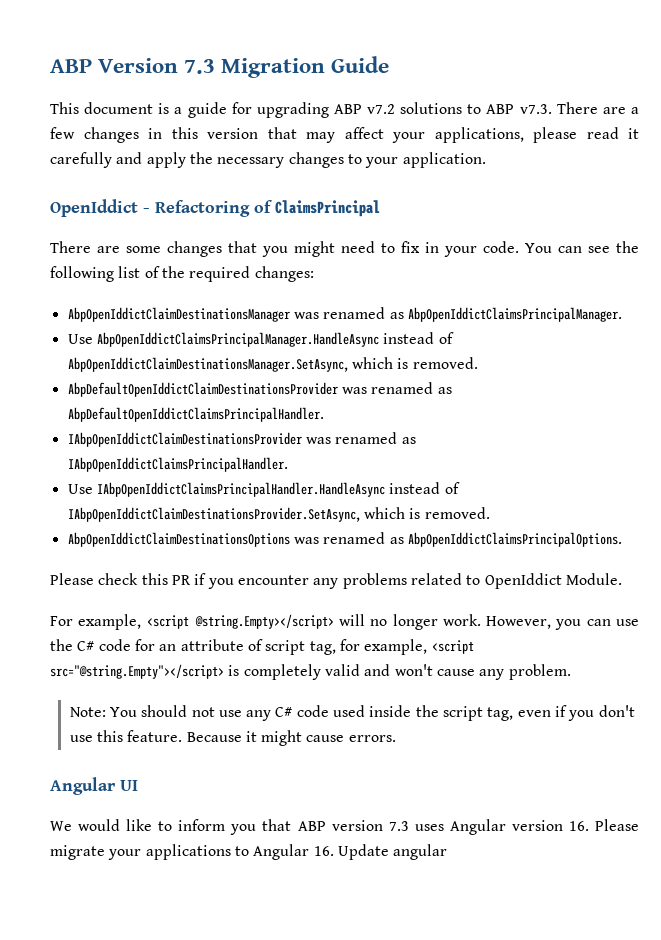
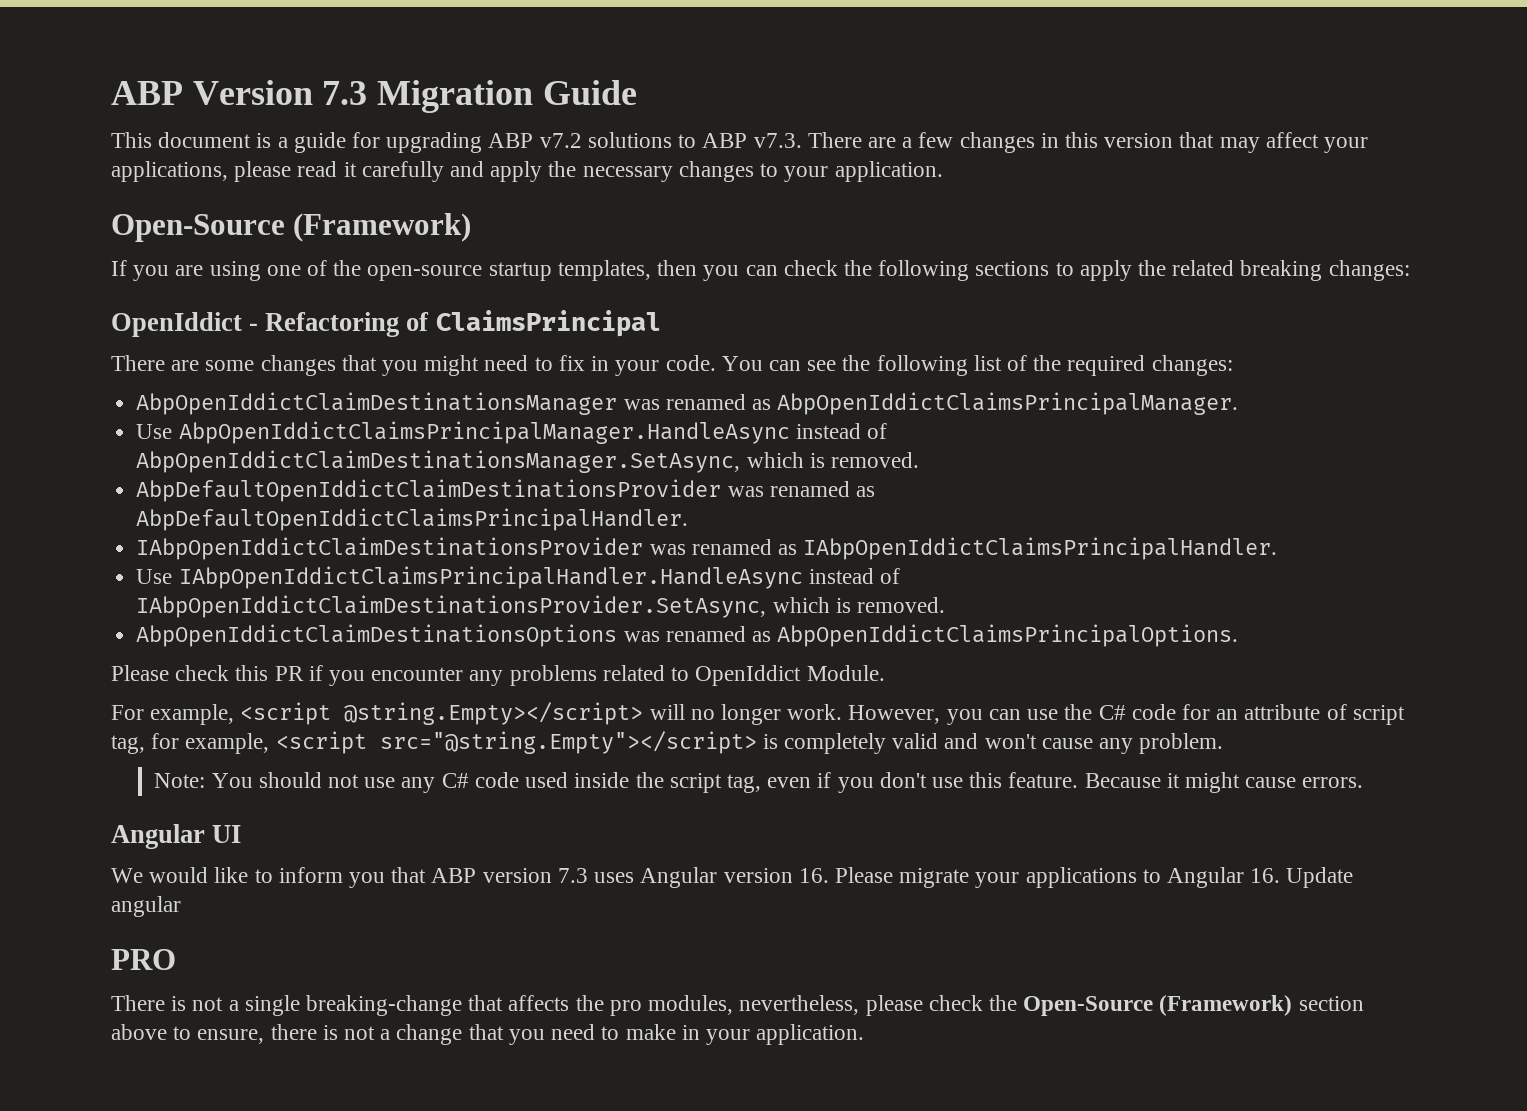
  This document is a guide for upgrading ABP v7.2 solutions to ABP v7.3. There are a few changes in this version that may affect your applications, please read it carefully and apply the necessary changes to your application.
+ Open-Source (Framework)
+ If you are using one of the open-source startup templates, then you can check the following sections to apply the related breaking changes:
+ PRO
+ There is not a single breaking-change that affects the pro modules, nevertheless, please check the Open-Source (Framework) section above to ensure, there is not a change that you need to make in your application.

